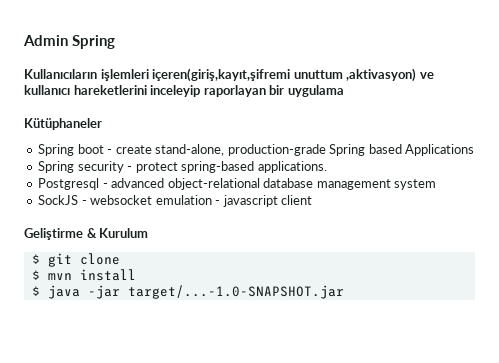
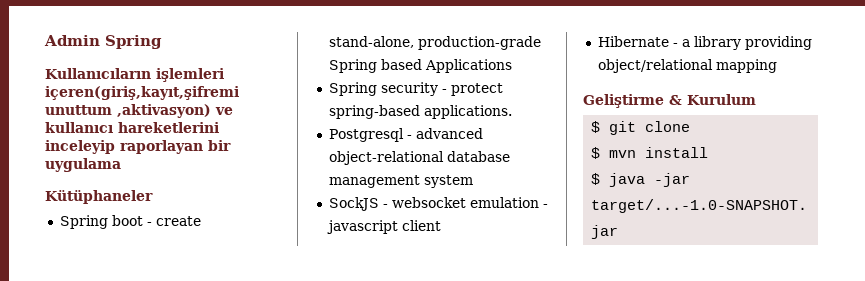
+ Hibernate - a library providing object/relational mapping

